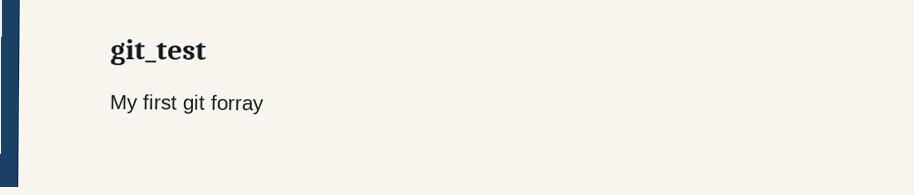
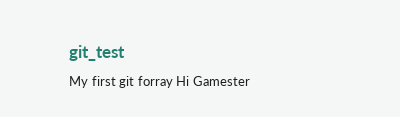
- My first git forray
+ My first git forray Hi Gamester

